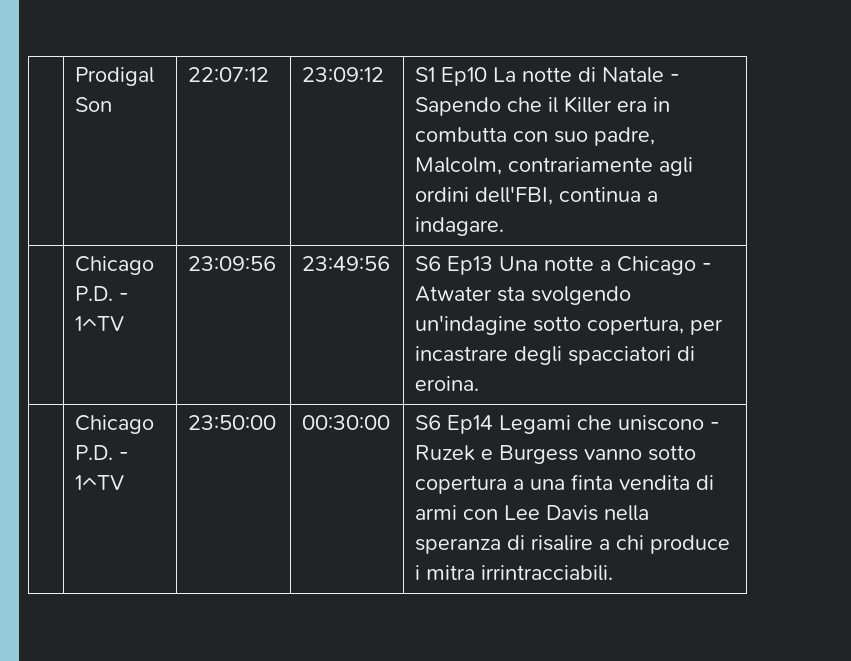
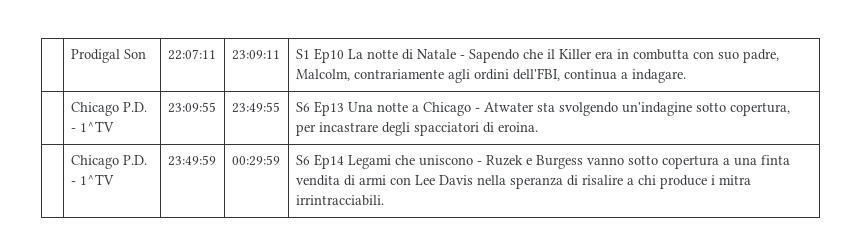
- | Prodigal Son | 22:07:12 | 23:09:12 | S1 Ep10 La notte di Natale - Sapendo che il Killer era in combutta con suo padre, Malcolm, contrariamente agli ordini dell'FBI, continua a indagare.
+ | Prodigal Son | 22:07:11 | 23:09:11 | S1 Ep10 La notte di Natale - Sapendo che il Killer era in combutta con suo padre, Malcolm, contrariamente agli ordini dell'FBI, continua a indagare.
- | Chicago P.D. - 1^TV | 23:09:56 | 23:49:56 | S6 Ep13 Una notte a Chicago - Atwater sta svolgendo un'indagine sotto copertura, per incastrare degli spacciatori di eroina.
+ | Chicago P.D. - 1^TV | 23:09:55 | 23:49:55 | S6 Ep13 Una notte a Chicago - Atwater sta svolgendo un'indagine sotto copertura, per incastrare degli spacciatori di eroina.
- | Chicago P.D. - 1^TV | 23:50:00 | 00:30:00 | S6 Ep14 Legami che uniscono - Ruzek e Burgess vanno sotto copertura a una finta vendita di armi con Lee Davis nella speranza di risalire a chi produce i mitra irrintracciabili.
+ | Chicago P.D. - 1^TV | 23:49:59 | 00:29:59 | S6 Ep14 Legami che uniscono - Ruzek e Burgess vanno sotto copertura a una finta vendita di armi con Lee Davis nella speranza di risalire a chi produce i mitra irrintracciabili.

